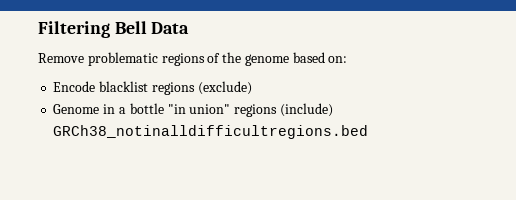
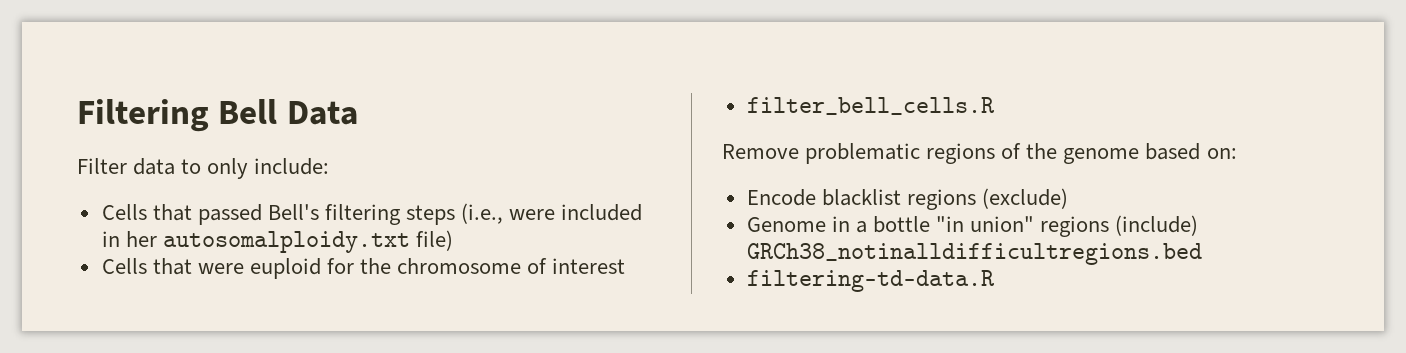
+ Filter data to only include:
+ Cells that passed Bell's filtering steps (i.e., were included in her autosomalploidy.txt file)
+ Cells that were euploid for the chromosome of interest
+ filter_bell_cells.R
+ filtering-td-data.R

